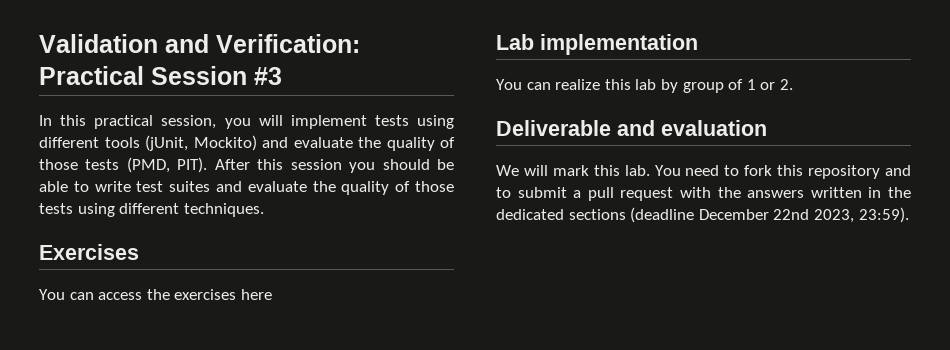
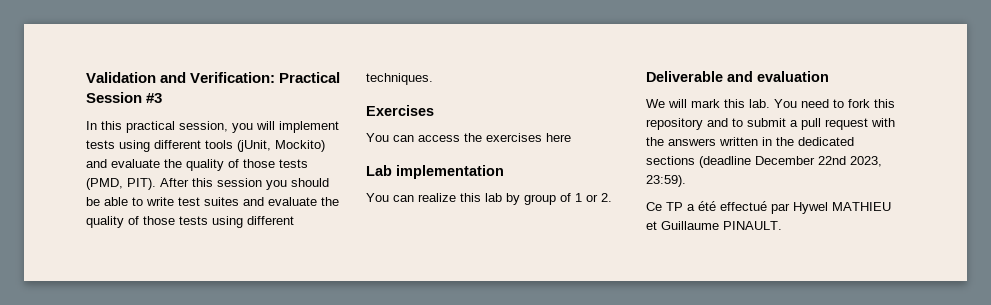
+ Ce TP a été effectué par Hywel MATHIEU et Guillaume PINAULT.

